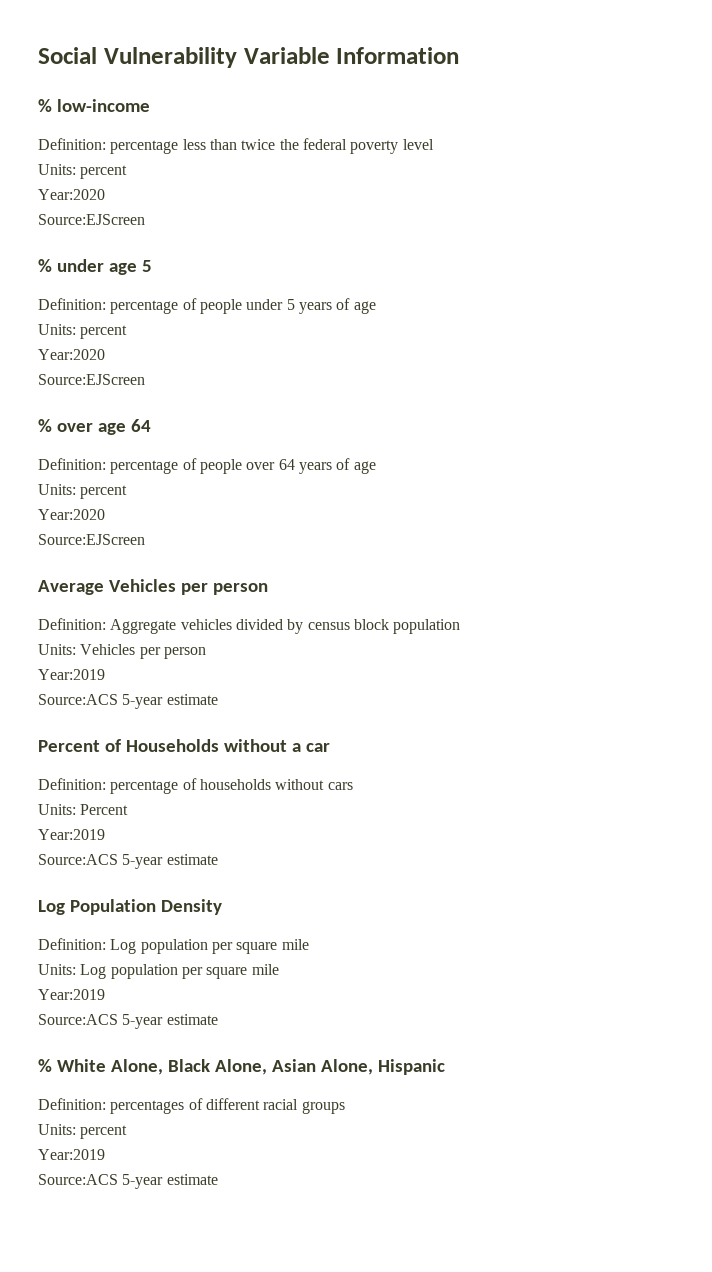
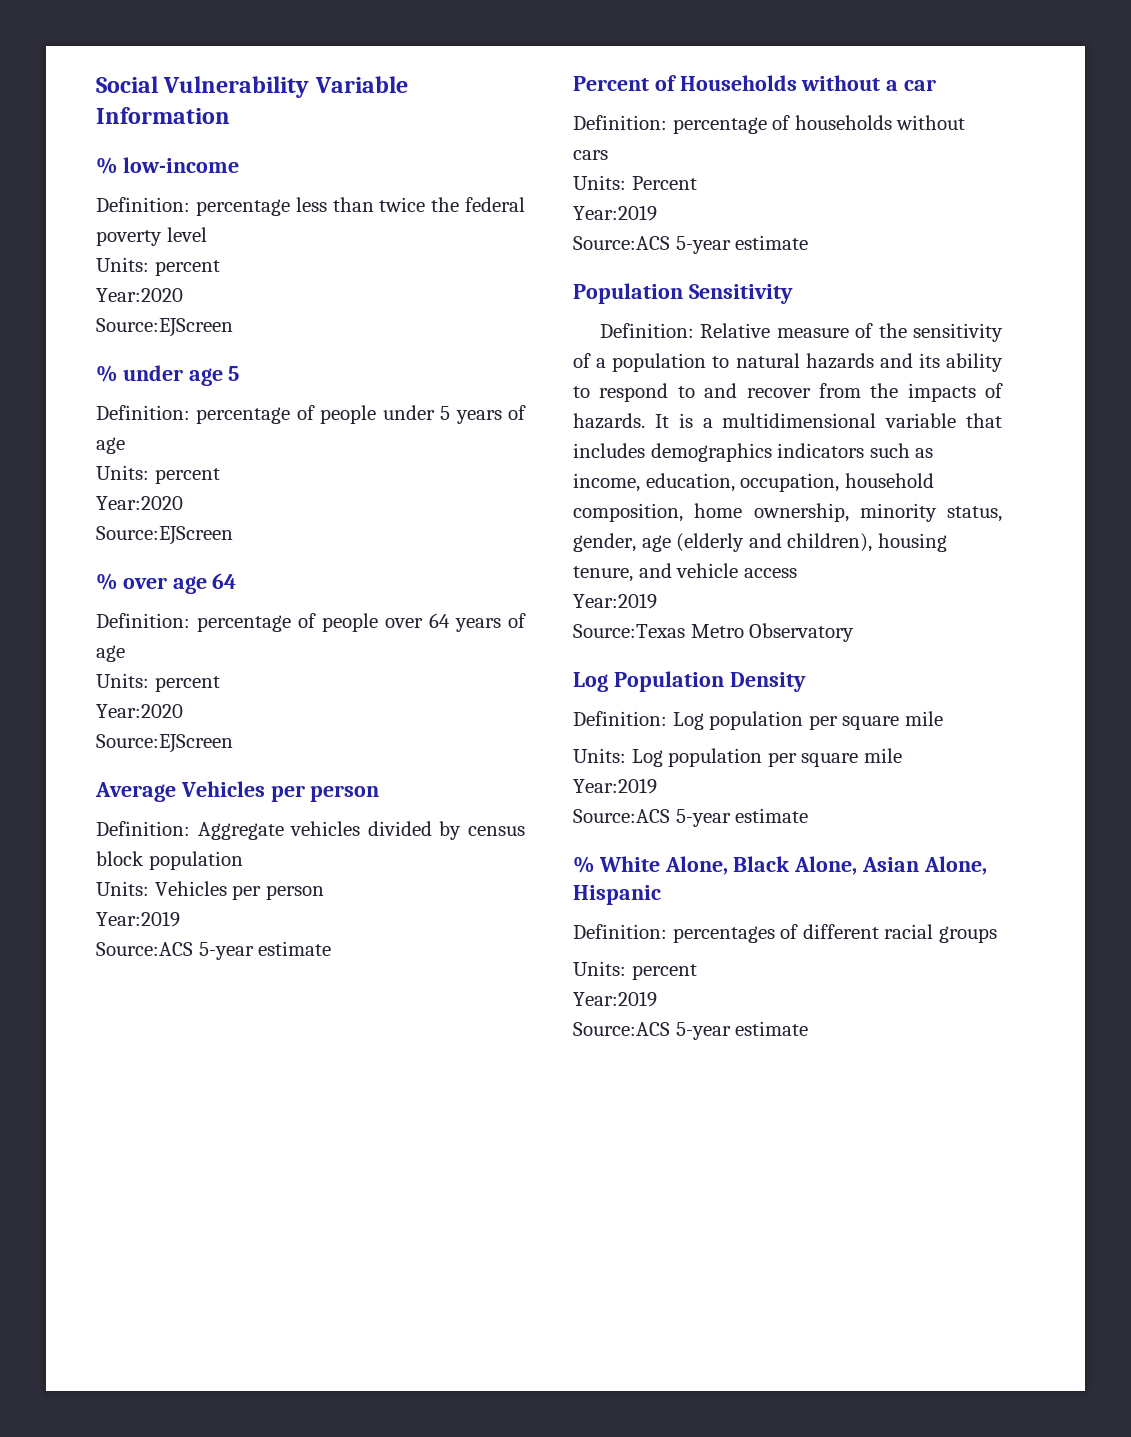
+ Population Sensitivity
+ Definition: Relative measure of the sensitivity of a population to natural hazards and its ability to respond to and recover from the impacts of hazards. It is a multidimensional variable that includes demographics indicators such as income, education, occupation, household composition, home ownership, minority status, gender, age (elderly and children), housing tenure, and vehicle access
+ Year:2019
+ Source:Texas Metro Observatory

